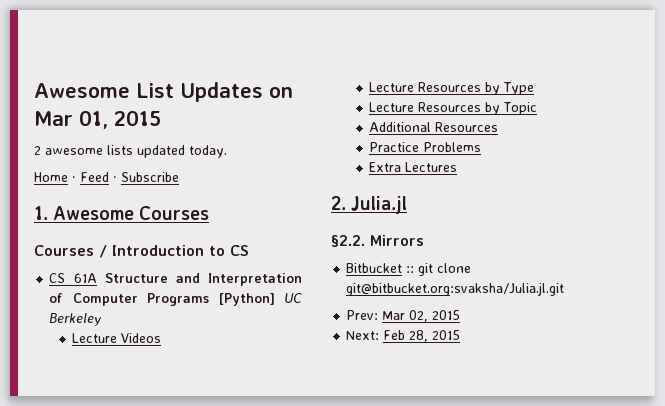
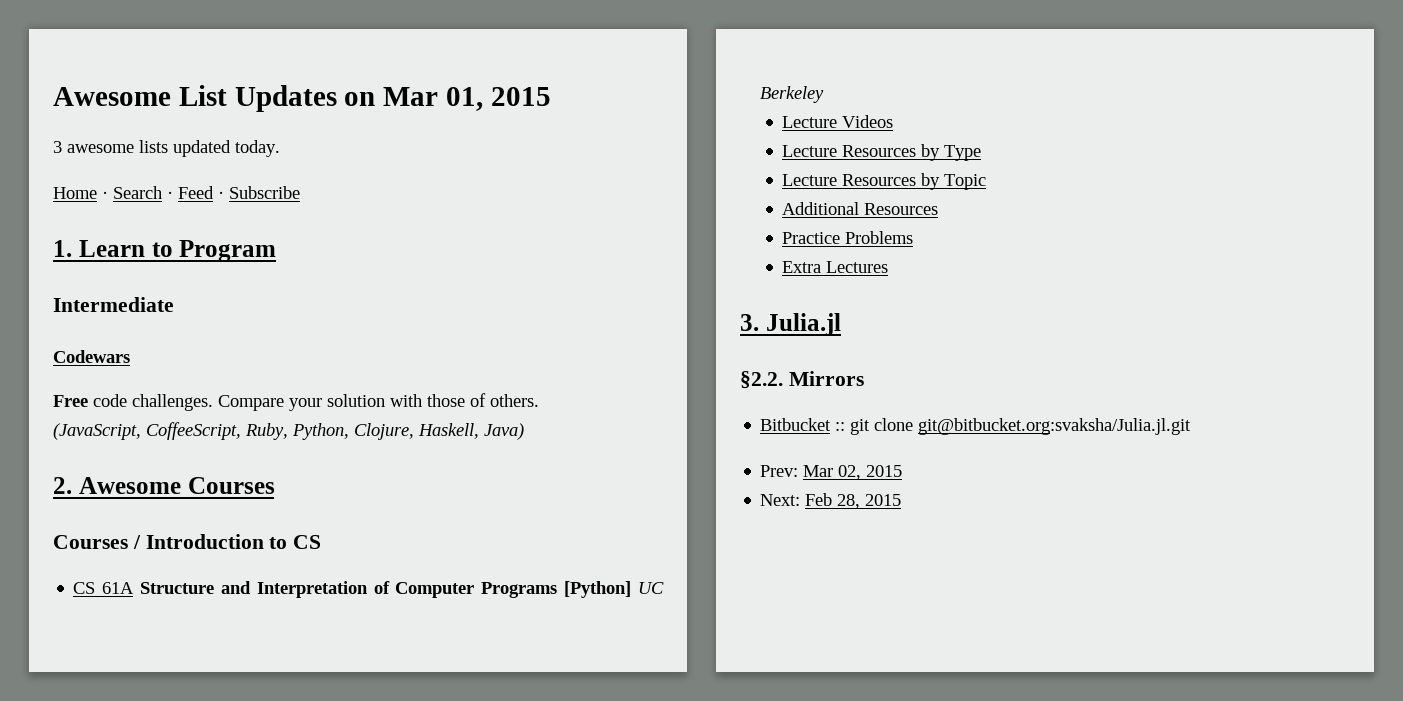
- 2 awesome lists updated today.
+ 3 awesome lists updated today.
- Home · Feed · Subscribe
+ Home · Search · Feed · Subscribe
- 1. Awesome Courses
+ 1. Learn to Program
+ Intermediate
+ Codewars
+ Free code challenges. Compare your solution with those of others.
+ (JavaScript, CoffeeScript, Ruby, Python, Clojure, Haskell, Java)
+ 2. Awesome Courses
- 2. Julia.jl
+ 3. Julia.jl

